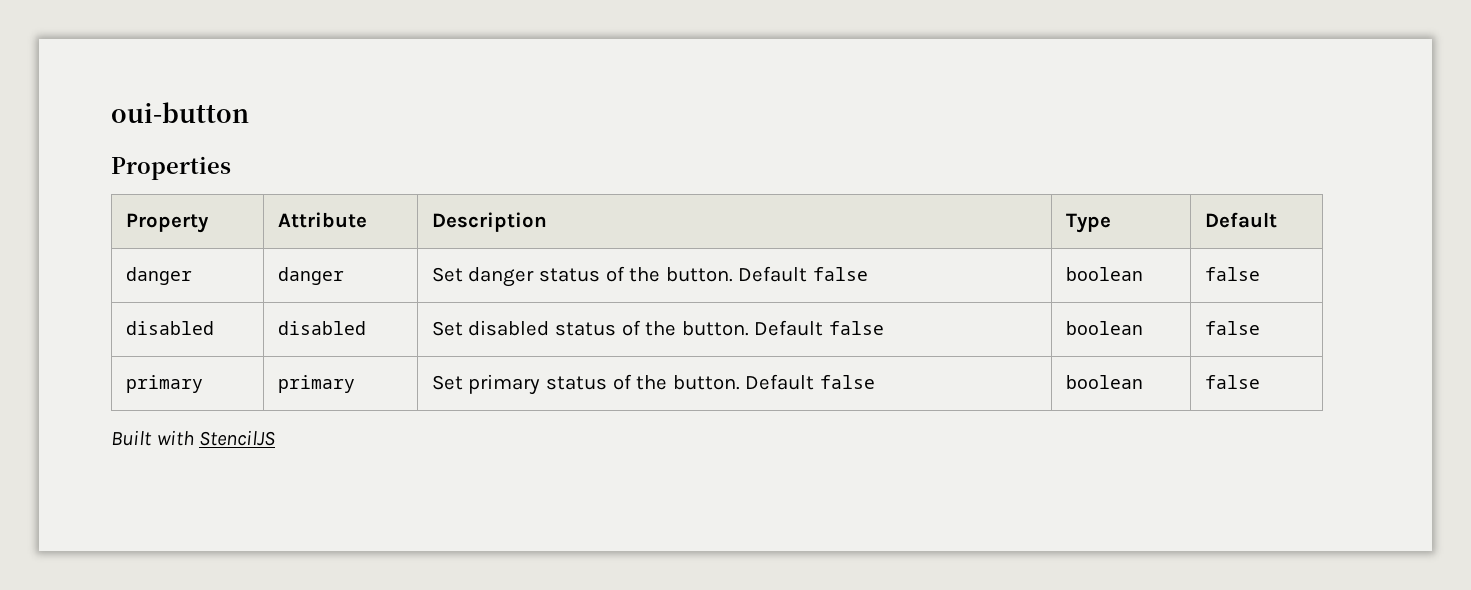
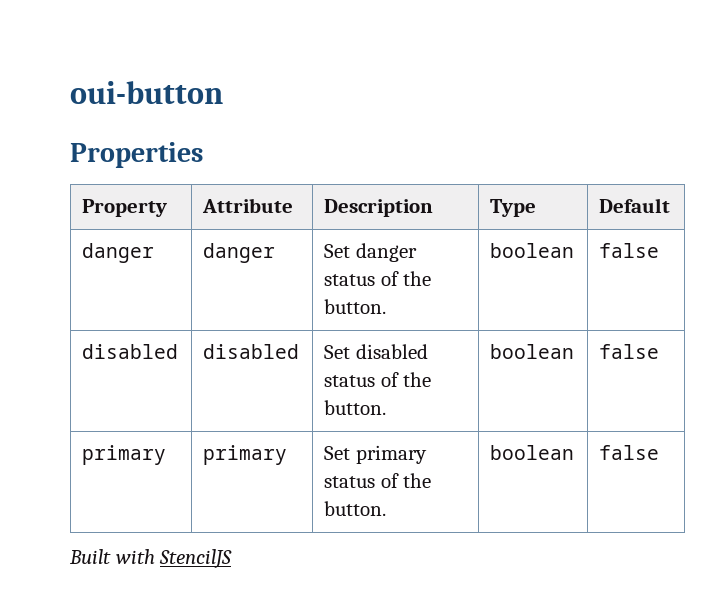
- danger | danger | Set danger status of the button. Default false | boolean | false
+ danger | danger | Set danger status of the button. | boolean | false
- disabled | disabled | Set disabled status of the button. Default false | boolean | false
+ disabled | disabled | Set disabled status of the button. | boolean | false
- primary | primary | Set primary status of the button. Default false | boolean | false
+ primary | primary | Set primary status of the button. | boolean | false

